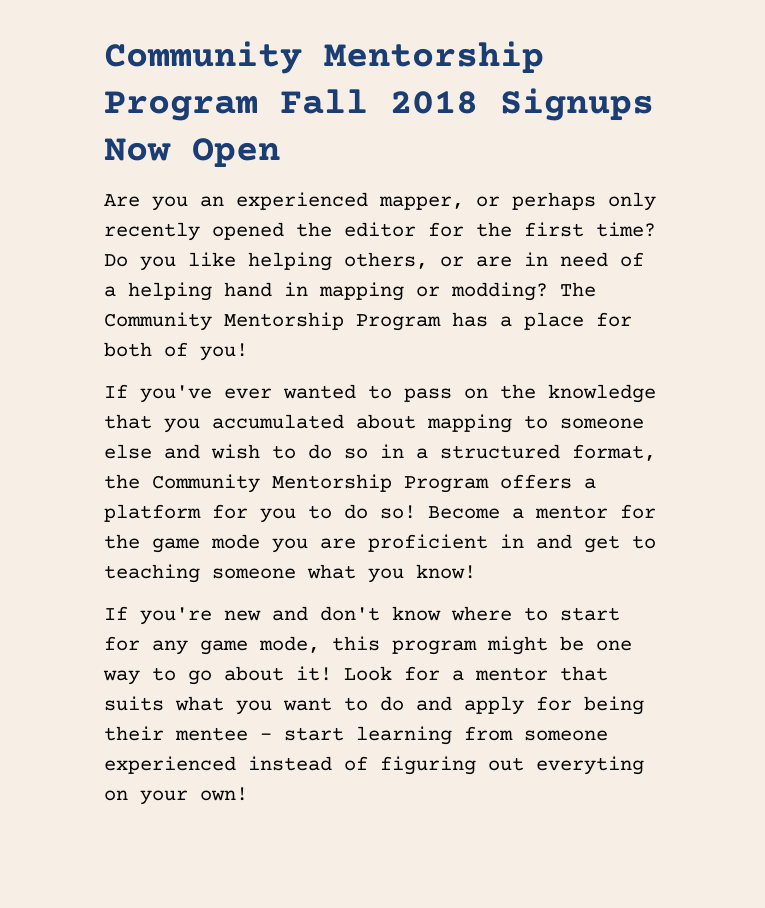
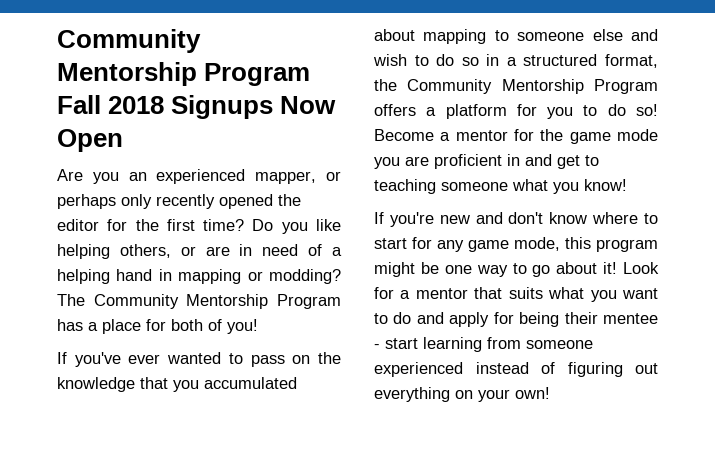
- Look for a mentor that suits what you want to do and apply for being their mentee - start learning from someone experienced instead of figuring out everyting on your own!
+ Look for a mentor that suits what you want to do and apply for being their mentee - start learning from someone experienced instead of figuring out everything on your own!

